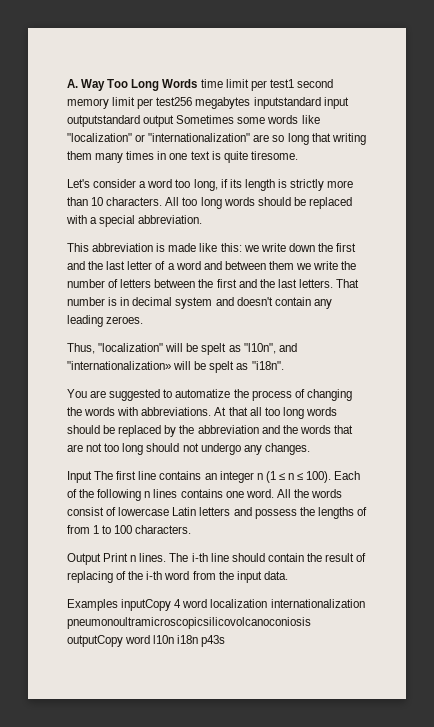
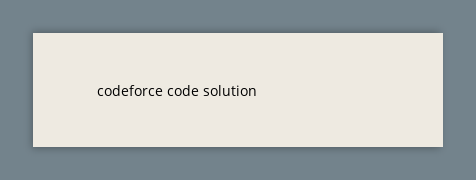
- A. Way Too Long Words time limit per test1 second memory limit per test256 megabytes inputstandard input outputstandard output Sometimes some words like "localization" or "internationalization" are so long that writing them many times in one text is quite tiresome.
- Let's consider a word too long, if its length is strictly more than 10 characters. All too long words should be replaced with a special abbreviation.
- This abbreviation is made like this: we write down the first and the last letter of a word and between them we write the number of letters between the first and the last letters. That number is in decimal system and doesn't contain any leading zeroes.
- Thus, "localization" will be spelt as "l10n", and "internationalization» will be spelt as "i18n".
- You are suggested to automatize the process of changing the words with abbreviations. At that all too long words should be replaced by the abbreviation and the words that are not too long should not undergo any changes.
- Input The first line contains an integer n (1 ≤ n ≤ 100). Each of the following n lines contains one word. All the words consist of lowercase Latin letters and possess the lengths of from 1 to 100 characters.
- Output Print n lines. The i-th line should contain the result of replacing of the i-th word from the input data.
- Examples inputCopy 4 word localization internationalization pneumonoultramicroscopicsilicovolcanoconiosis outputCopy word l10n i18n p43s
+ codeforce code solution

